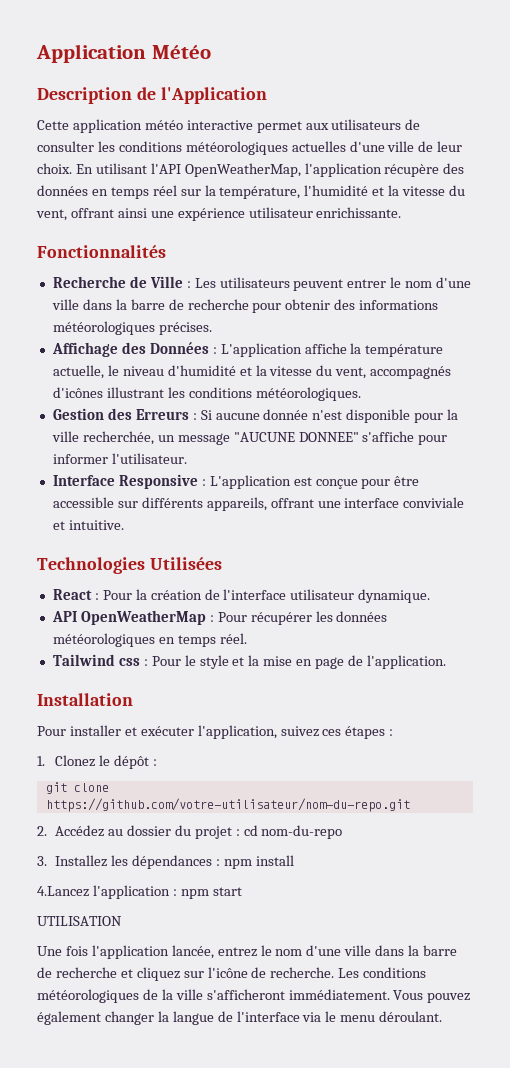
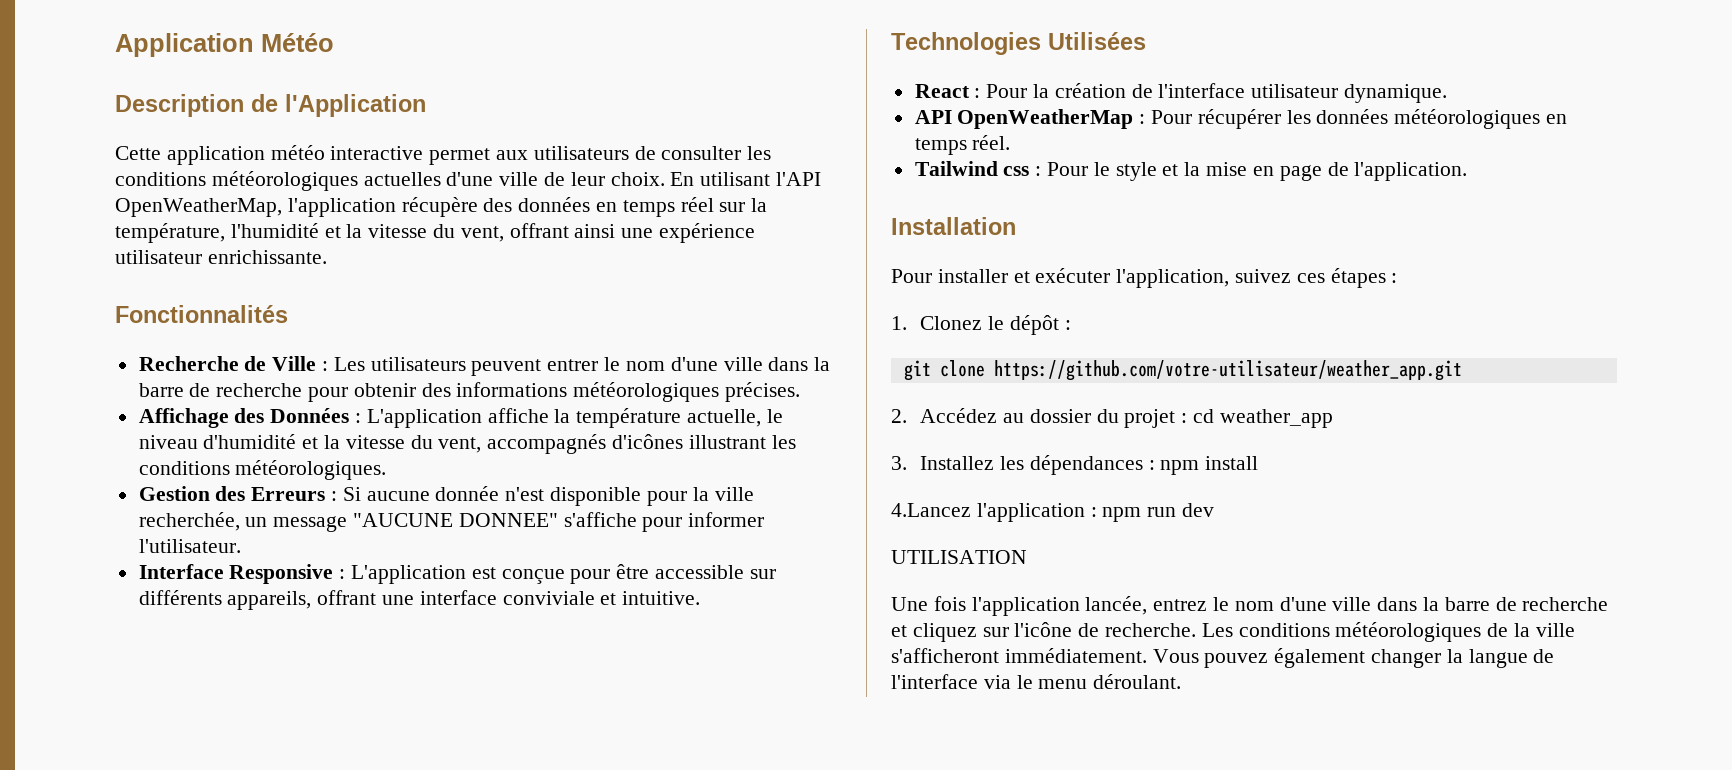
- git clone https://github.com/votre-utilisateur/nom-du-repo.git
+ git clone https://github.com/votre-utilisateur/weather_app.git
- 2. Accédez au dossier du projet : cd nom-du-repo
+ 2. Accédez au dossier du projet : cd weather_app
- 4.Lancez l'application : npm start
+ 4.Lancez l'application : npm run dev

